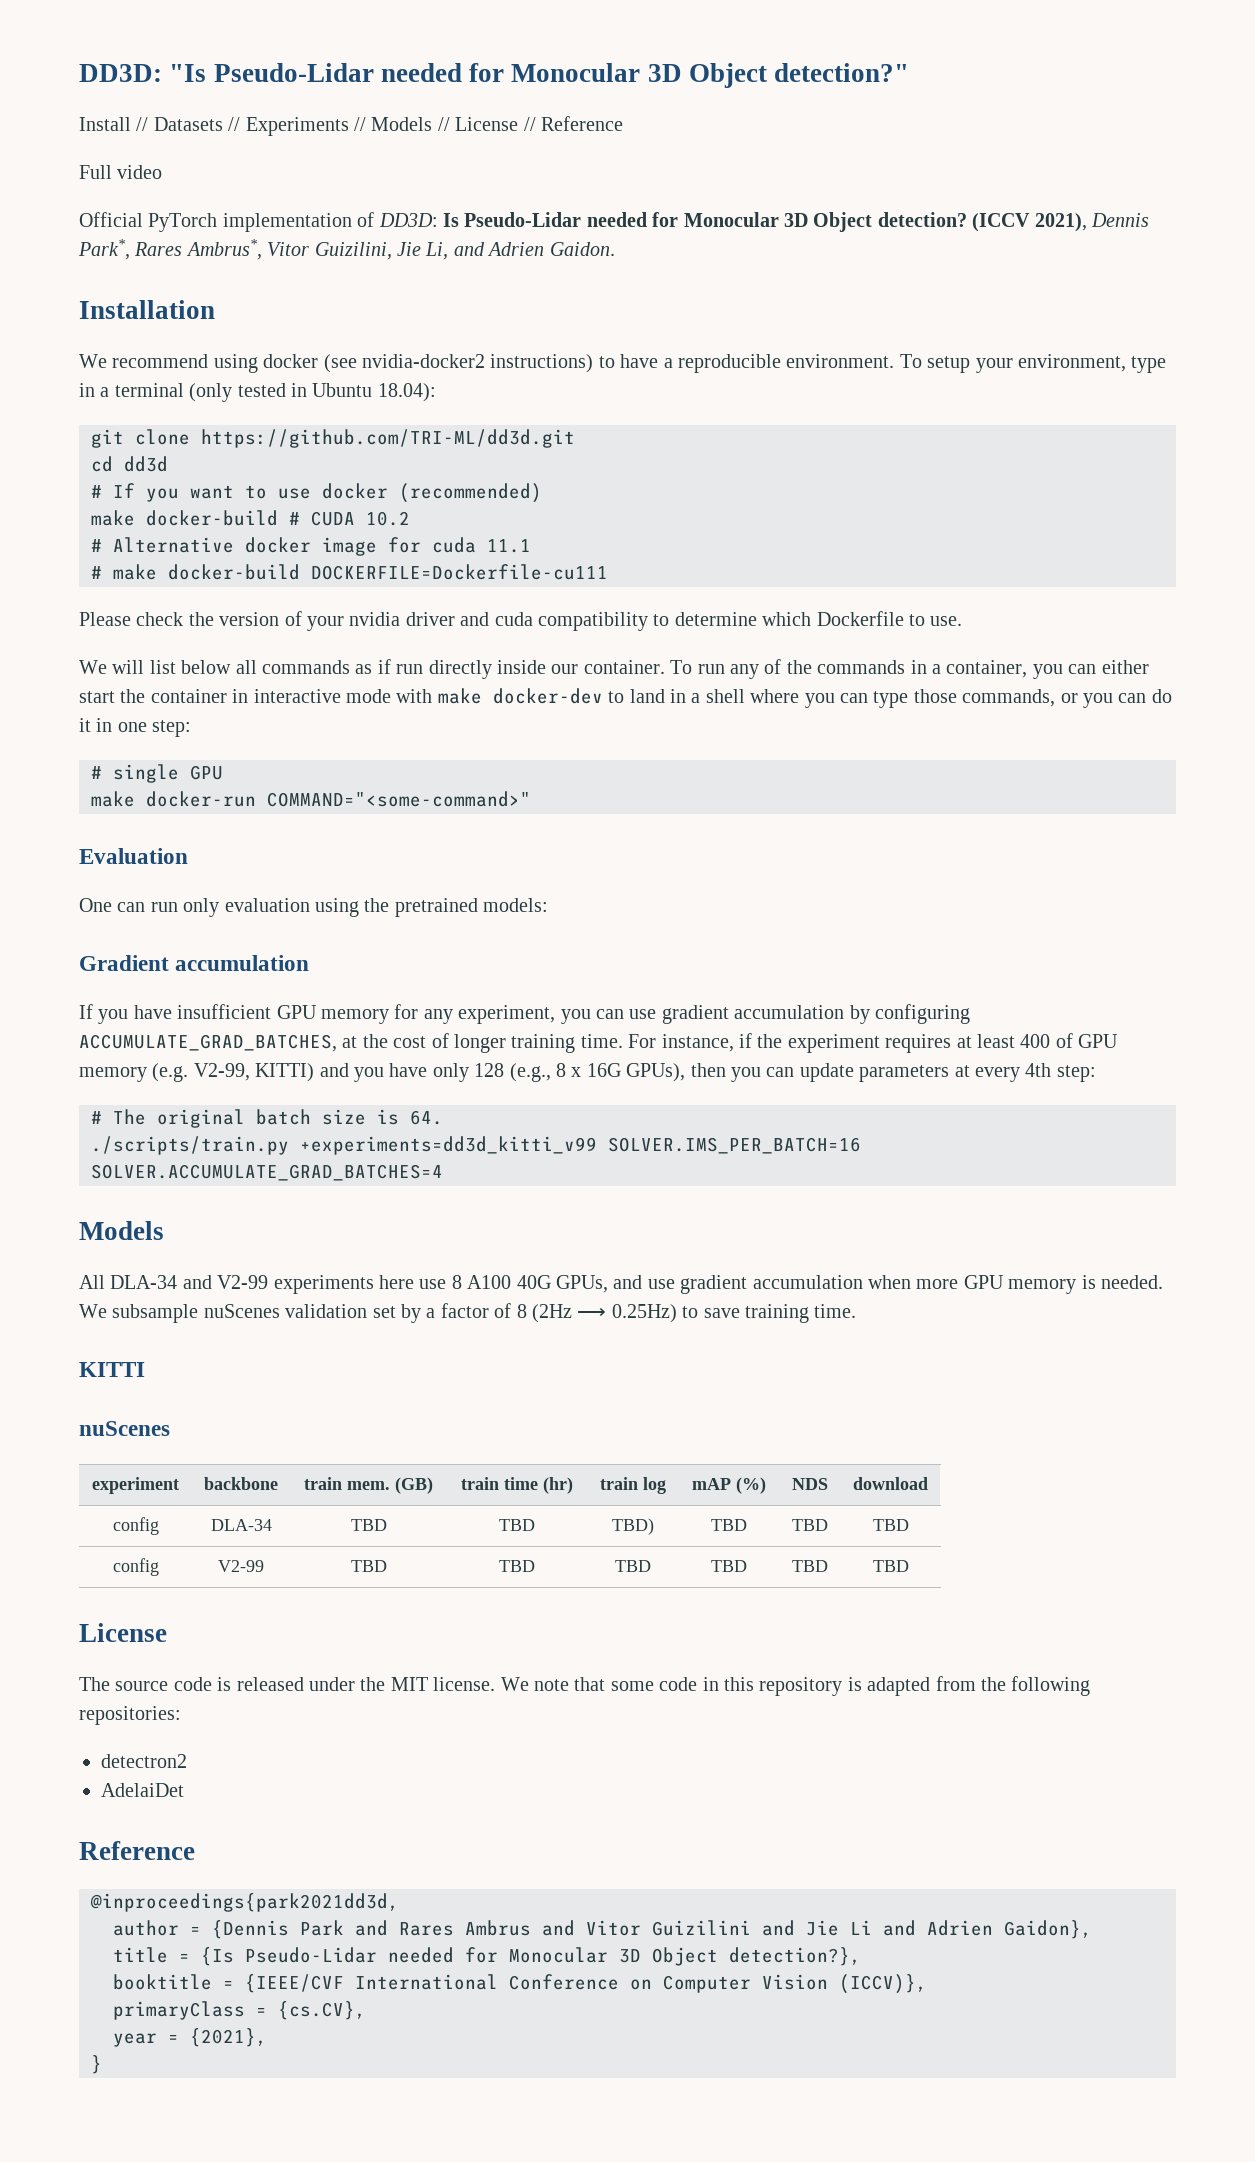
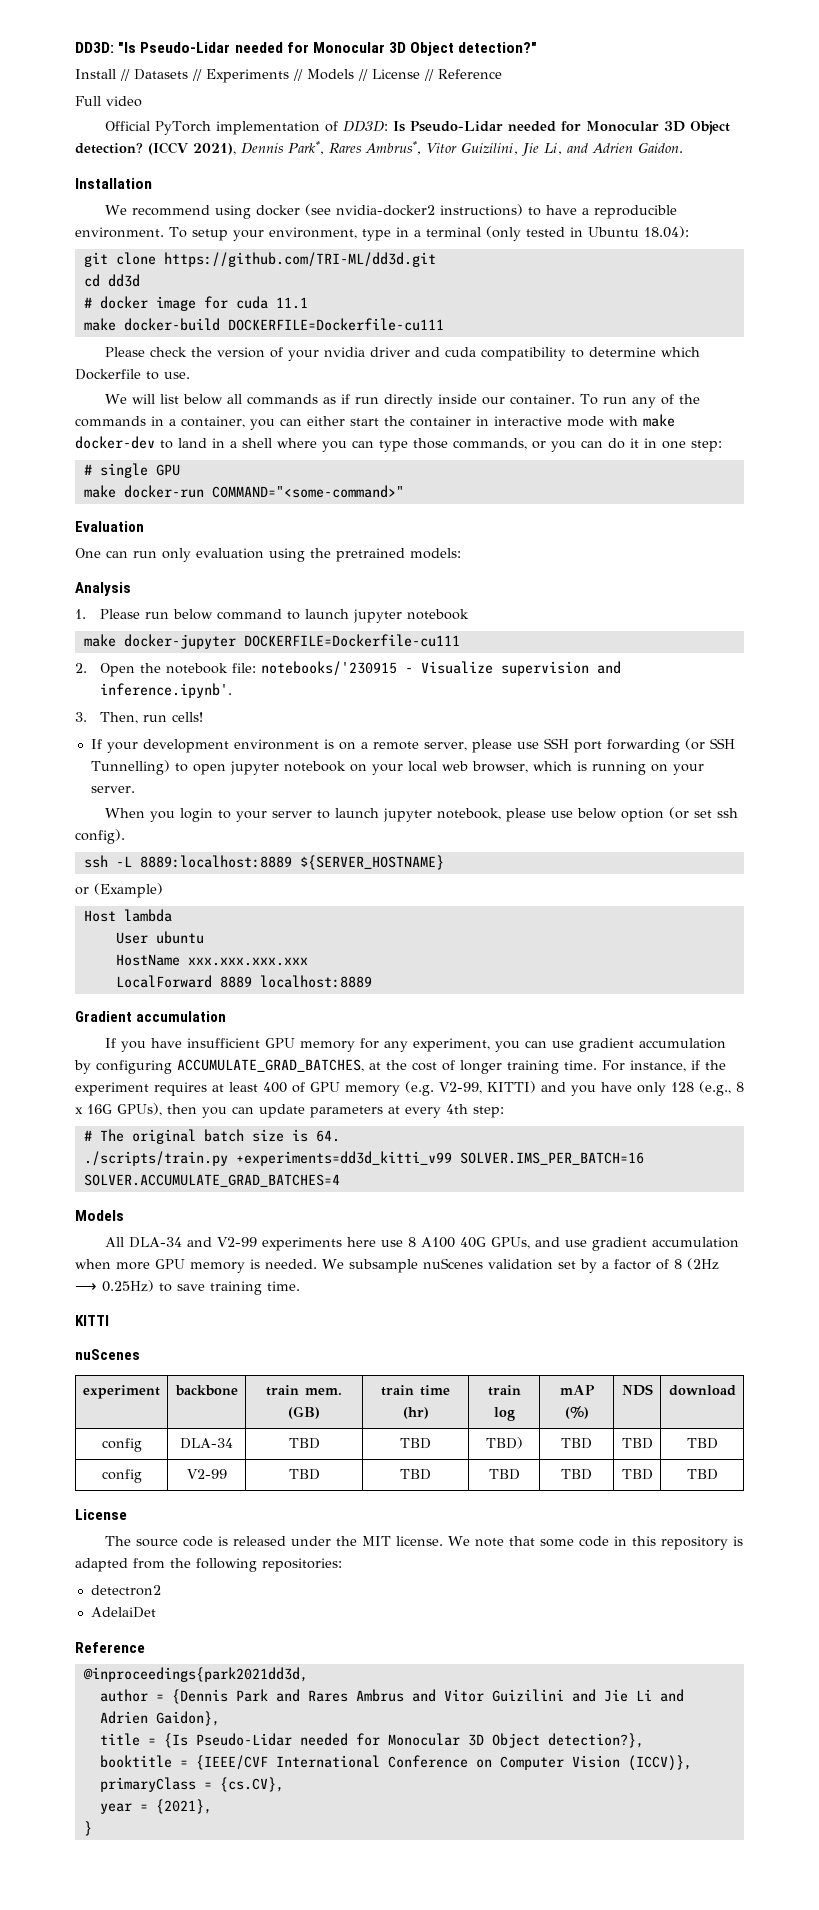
- # If you want to use docker (recommended)
- make docker-build # CUDA 10.2
- # Alternative docker image for cuda 11.1
+ # docker image for cuda 11.1
- # make docker-build DOCKERFILE=Dockerfile-cu111
+ make docker-build DOCKERFILE=Dockerfile-cu111
+ Analysis
+ 1. Please run below command to launch jupyter notebook
+ make docker-jupyter DOCKERFILE=Dockerfile-cu111
+ 2. Open the notebook file: notebooks/'230915 - Visualize supervision and inference.ipynb'.
+ 3. Then, run cells!
+ If your development environment is on a remote server, please use SSH port forwarding (or SSH Tunnelling) to open jupyter notebook on your local web browser, which is running on your server.
+ When you login to your server to launch jupyter notebook, please use below option (or set ssh config).
+ ssh -L 8889:localhost:8889 ${SERVER_HOSTNAME}
+ or (Example)
+ Host lambda
+ User ubuntu
+ HostName xxx.xxx.xxx.xxx
+ LocalForward 8889 localhost:8889

